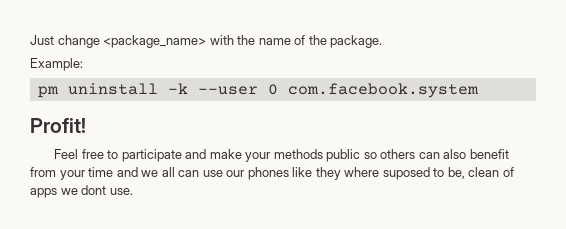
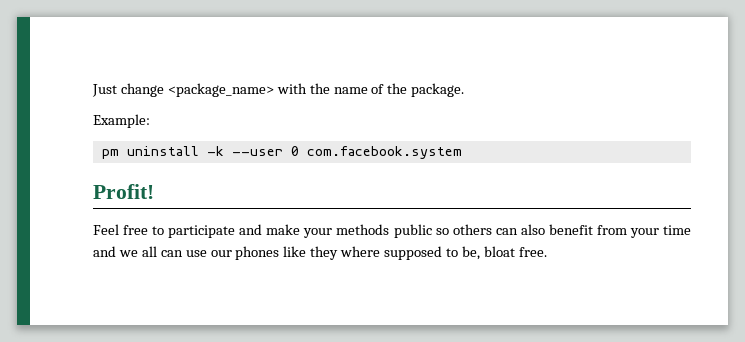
- Feel free to participate and make your methods public so others can also benefit from your time and we all can use our phones like they where suposed to be, clean of apps we dont use.
+ Feel free to participate and make your methods public so others can also benefit from your time and we all can use our phones like they where supposed to be, bloat free.

